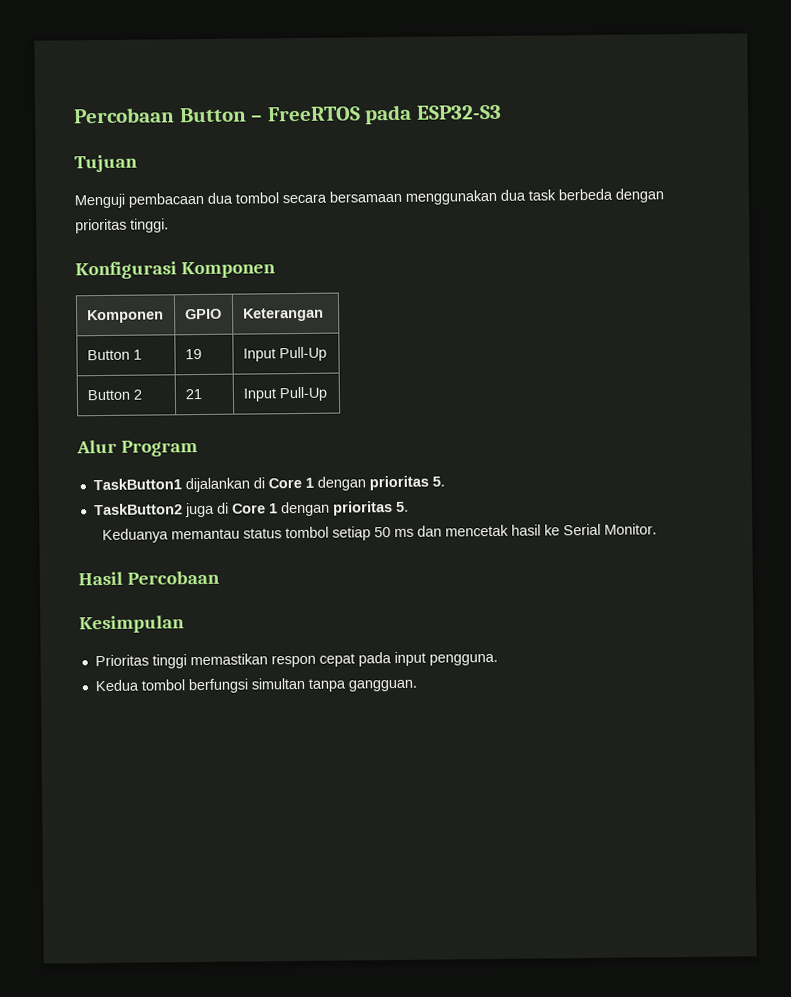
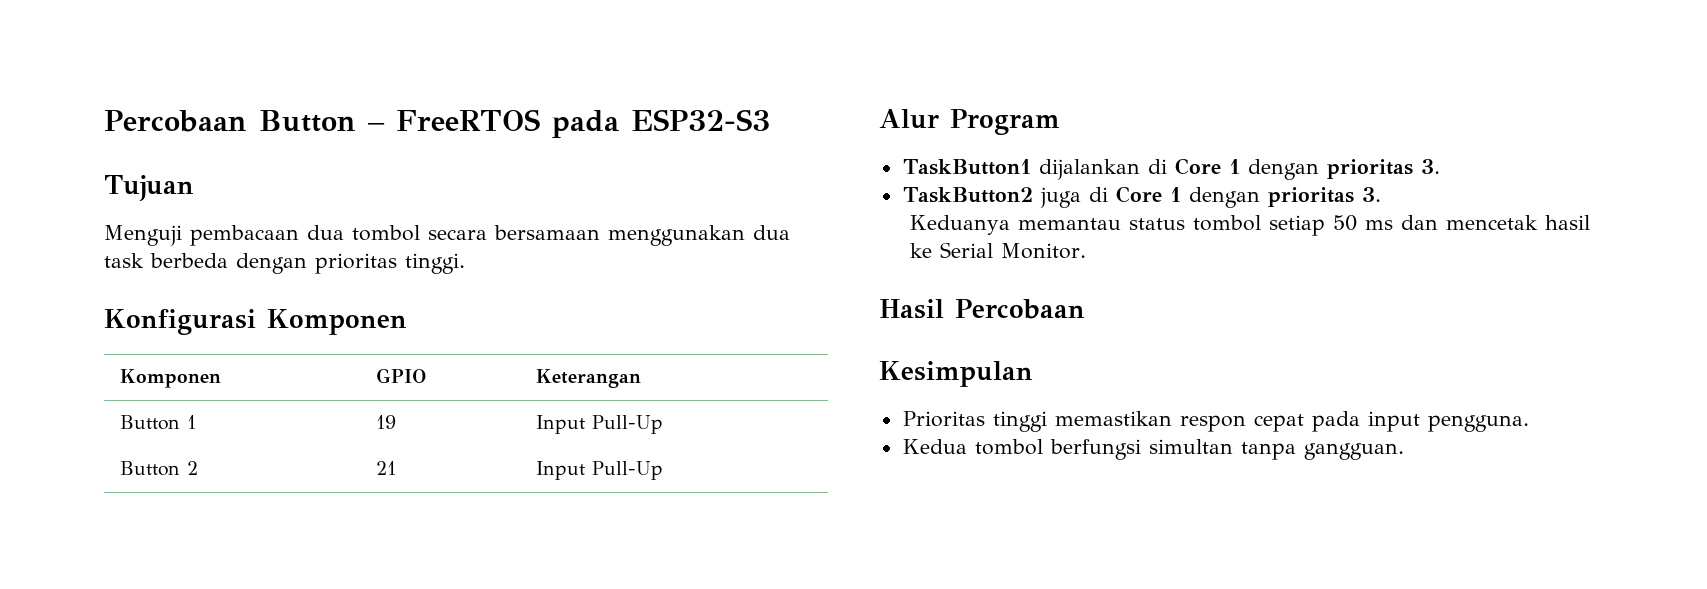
- TaskButton1 dijalankan di Core 1 dengan prioritas 5.
+ TaskButton1 dijalankan di Core 1 dengan prioritas 3.
- TaskButton2 juga di Core 1 dengan prioritas 5.
+ TaskButton2 juga di Core 1 dengan prioritas 3.

